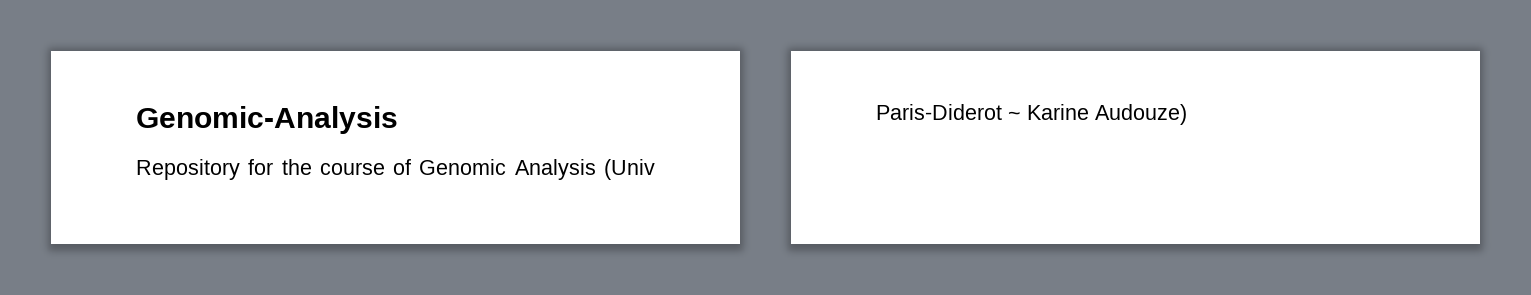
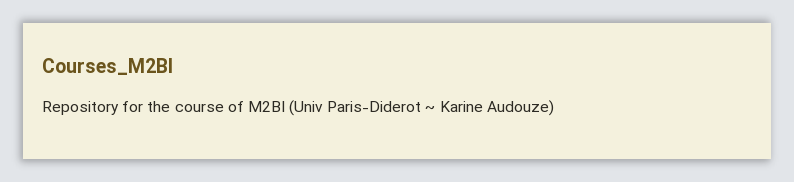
- Genomic-Analysis
+ Courses_M2BI
- Repository for the course of Genomic Analysis (Univ Paris-Diderot ~ Karine Audouze)
+ Repository for the course of M2BI (Univ Paris-Diderot ~ Karine Audouze)

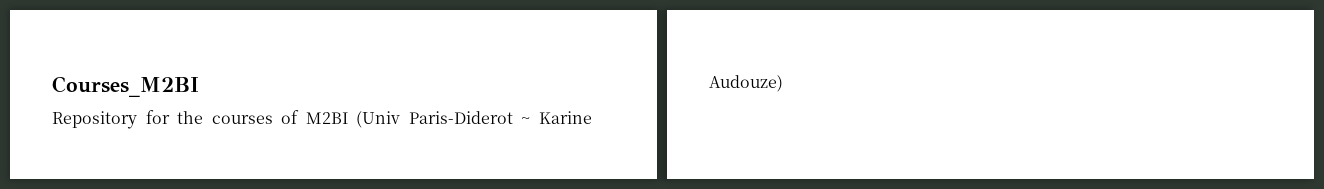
- Repository for the course of M2BI (Univ Paris-Diderot ~ Karine Audouze)
+ Repository for the courses of M2BI (Univ Paris-Diderot ~ Karine Audouze)

